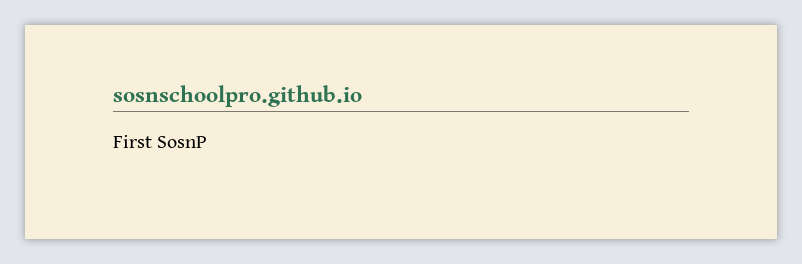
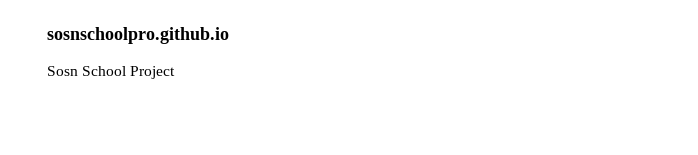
- First SosnP
+ Sosn School Project

